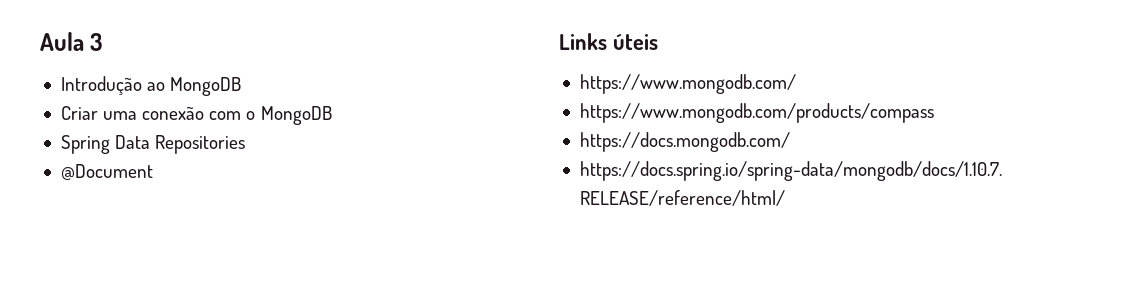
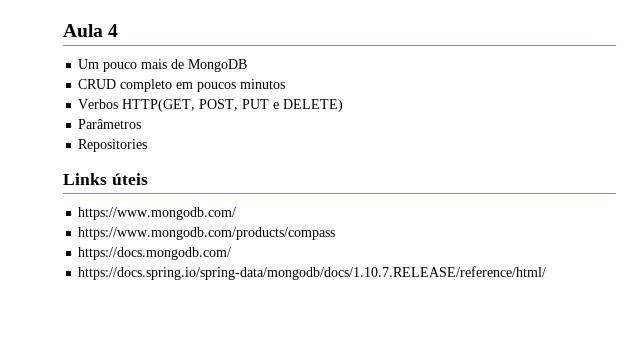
- Aula 3
- Introdução ao MongoDB
- Criar uma conexão com o MongoDB
- Spring Data Repositories
+ Aula 4
+ Um pouco mais de MongoDB
+ CRUD completo em poucos minutos
+ Verbos HTTP(GET, POST, PUT e DELETE)
+ Parâmetros
+ Repositories
- @Document

